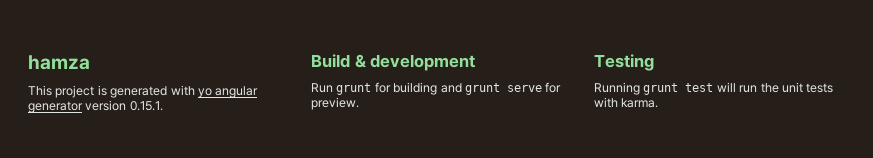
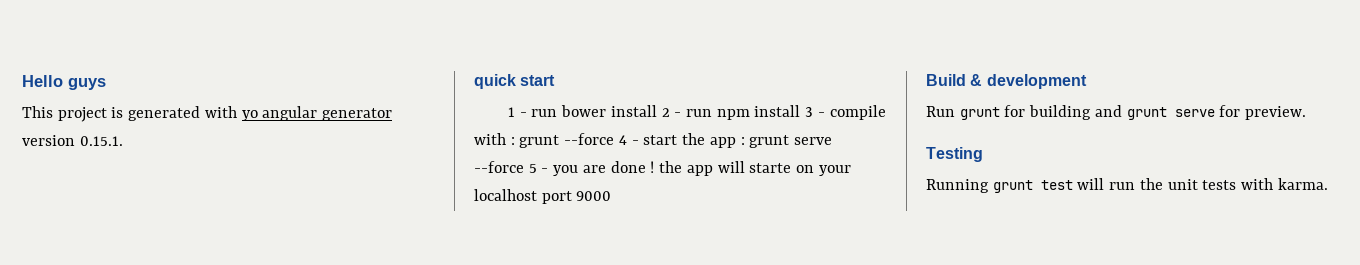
- hamza
+ Hello guys
+ quick start
+ 1 - run bower install 2 - run npm install 3 - compile with : grunt --force 4 - start the app : grunt serve --force 5 - you are done ! the app will starte on your localhost port 9000

